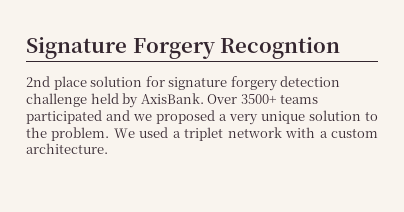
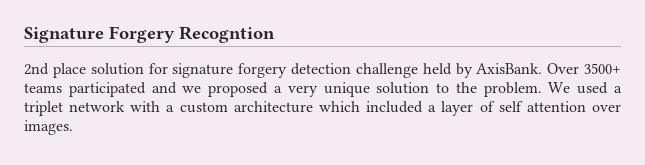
- We used a triplet network with a custom architecture.
+ We used a triplet network with a custom architecture which included a layer of self attention over images.

